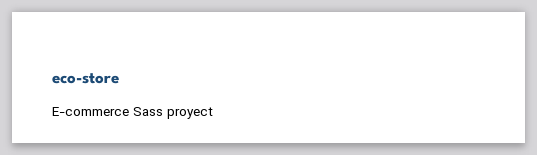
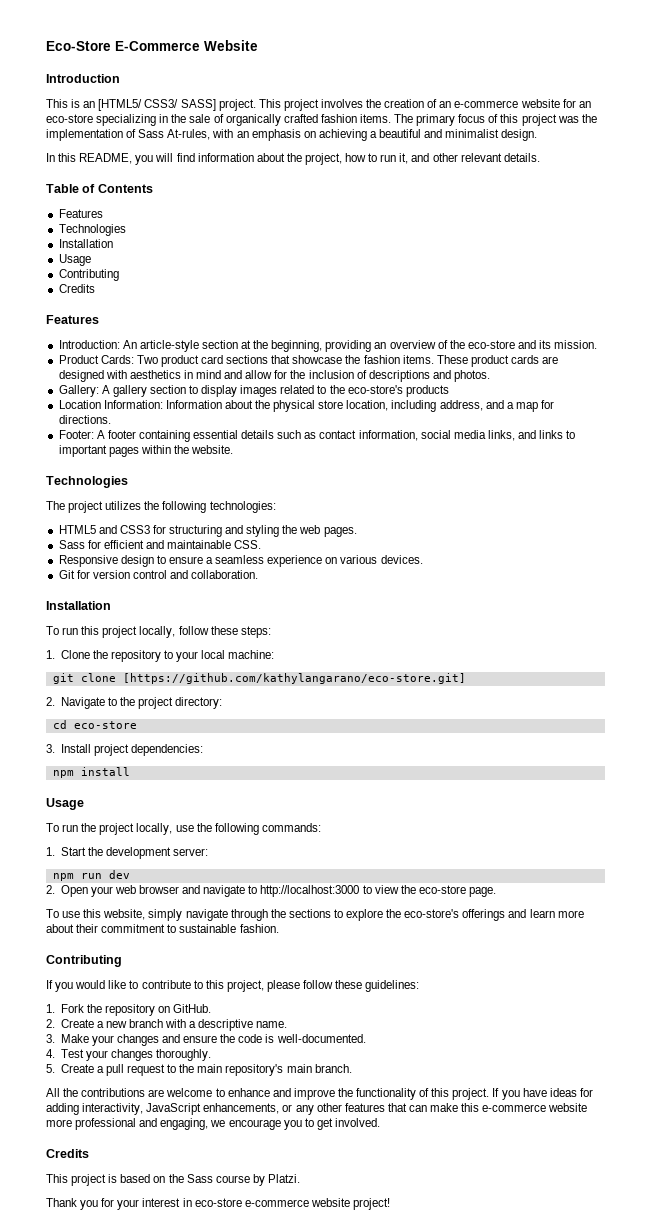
- eco-store
- E-commerce Sass proyect
+ Eco-Store E-Commerce Website
+ Introduction
+ This is an [HTML5/ CSS3/ SASS] project. This project involves the creation of an e-commerce website for an eco-store specializing in the sale of organically crafted fashion items. The primary focus of this project was the implementation of Sass At-rules, with an emphasis on achieving a beautiful and minimalist design.
+ In this README, you will find information about the project, how to run it, and other relevant details.
+ Table of Contents
+ Features
+ Technologies
+ Installation
+ Usage
+ Contributing
+ Credits
+ Features
+ Introduction: An article-style section at the beginning, providing an overview of the eco-store and its mission.
+ Product Cards: Two product card sections that showcase the fashion items. These product cards are designed with aesthetics in mind and allow for the inclusion of descriptions and photos.
+ Gallery: A gallery section to display images related to the eco-store's products
+ Location Information: Information about the physical store location, including address, and a map for directions.
+ Footer: A footer containing essential details such as contact information, social media links, and links to important pages within the website.
+ Technologies
+ The project utilizes the following technologies:
+ HTML5 and CSS3 for structuring and styling the web pages.
+ Sass for efficient and maintainable CSS.
+ Responsive design to ensure a seamless experience on various devices.
+ Git for version control and collaboration.
+ Installation
+ To run this project locally, follow these steps:
+ 1. Clone the repository to your local machine:
+ git clone [https://github.com/kathylangarano/eco-store.git]
+ 2. Navigate to the project directory:
+ cd eco-store
+ 3. Install project dependencies:
+ npm install
+ Usage
+ To run the project locally, use the following commands:
+ 1. Start the development server:
+ npm run dev
+ 2. Open your web browser and navigate to http://localhost:3000 to view the eco-store page.
+ To use this website, simply navigate through the sections to explore the eco-store's offerings and learn more about their commitment to sustainable fashion.
+ Contributing
+ If you would like to contribute to this project, please follow these guidelines:
+ 1. Fork the repository on GitHub.
+ 2. Create a new branch with a descriptive name.
+ 3. Make your changes and ensure the code is well-documented.
+ 4. Test your changes thoroughly.
+ 5. Create a pull request to the main repository's main branch.
+ All the contributions are welcome to enhance and improve the functionality of this project. If you have ideas for adding interactivity, JavaScript enhancements, or any other features that can make this e-commerce website more professional and engaging, we encourage you to get involved.
+ Credits
+ This project is based on the Sass course by Platzi.
+ Thank you for your interest in eco-store e-commerce website project!

